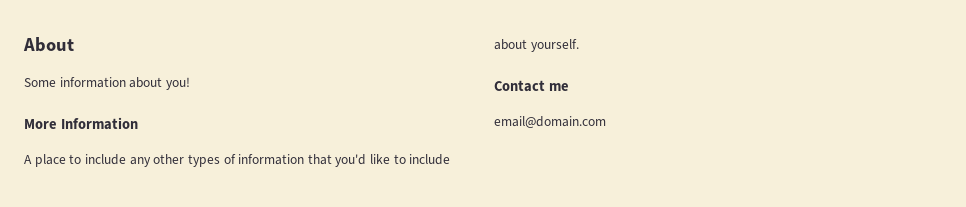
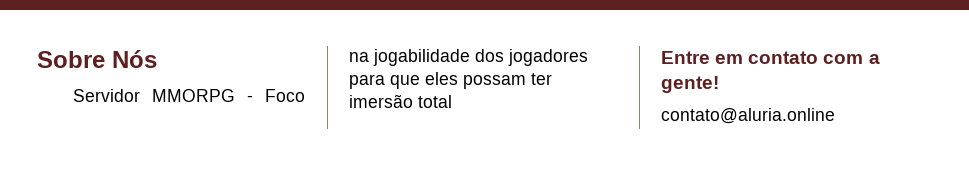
- About
- Some information about you!
- More Information
- A place to include any other types of information that you'd like to include about yourself.
- Contact me
- email@domain.com
+ Sobre Nós
+ Servidor MMORPG - Foco na jogabilidade dos jogadores para que eles possam ter imersão total
+ Entre em contato com a gente!
+ contato@aluria.online

